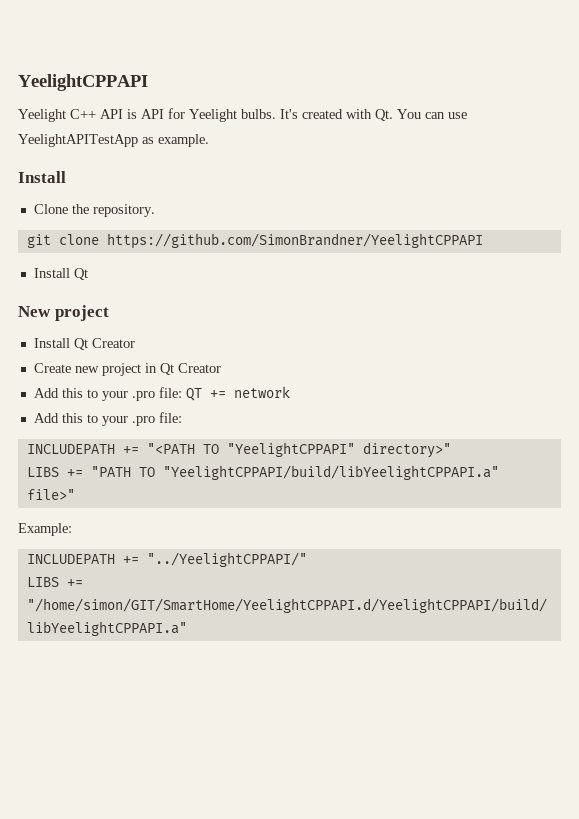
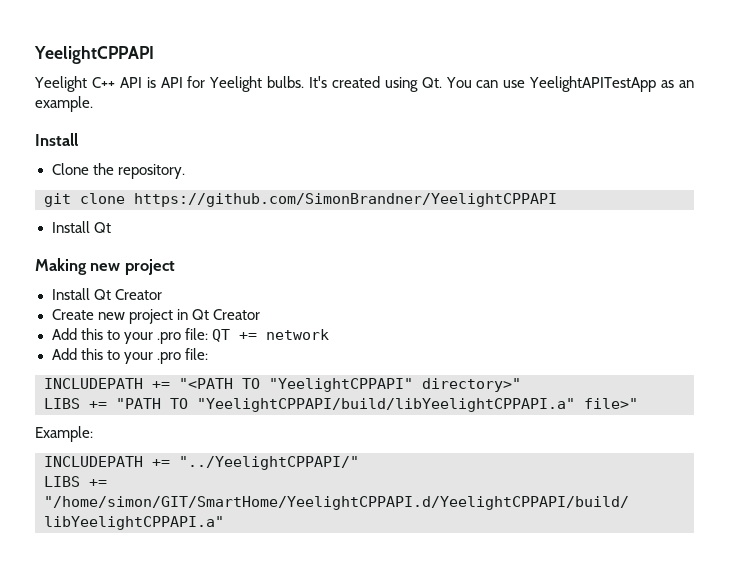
- It's created with Qt. You can use YeelightAPITestApp as example.
+ It's created using Qt. You can use YeelightAPITestApp as an example.
- New project
+ Making new project

